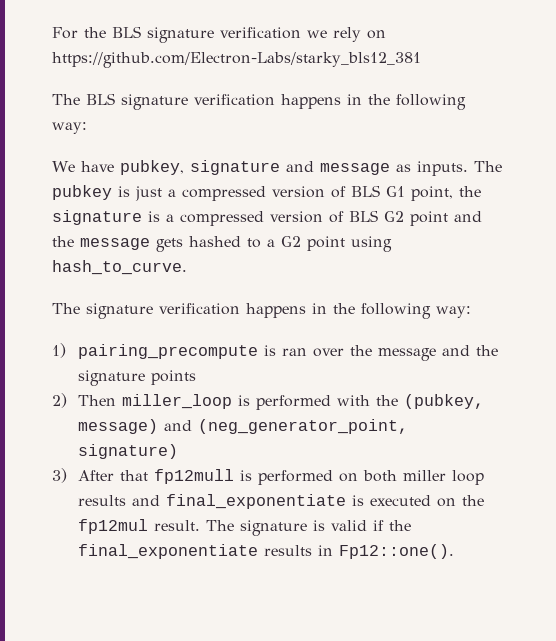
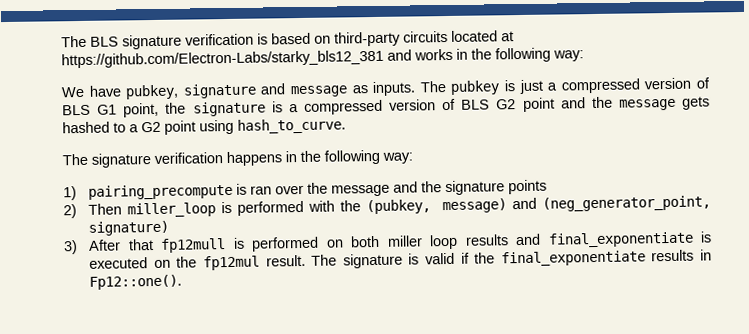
- For the BLS signature verification we rely on https://github.com/Electron-Labs/starky_bls12_381
- The BLS signature verification happens in the following way:
+ The BLS signature verification is based on third-party circuits located at https://github.com/Electron-Labs/starky_bls12_381 and works in the following way:

